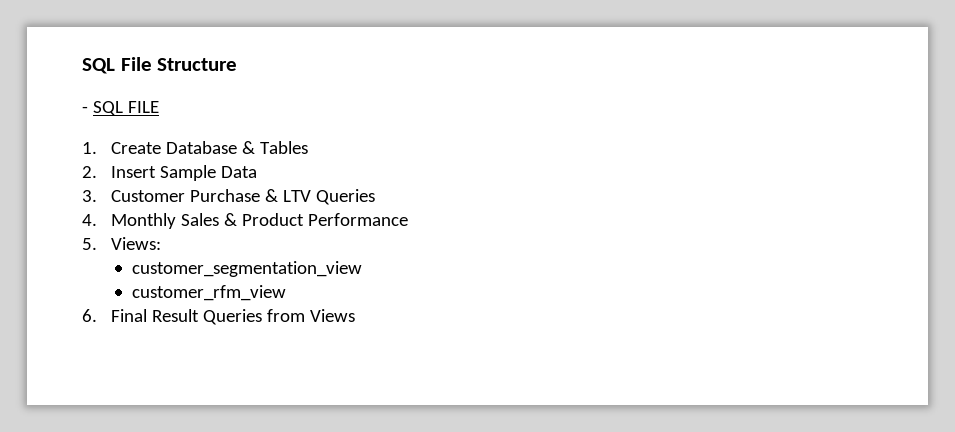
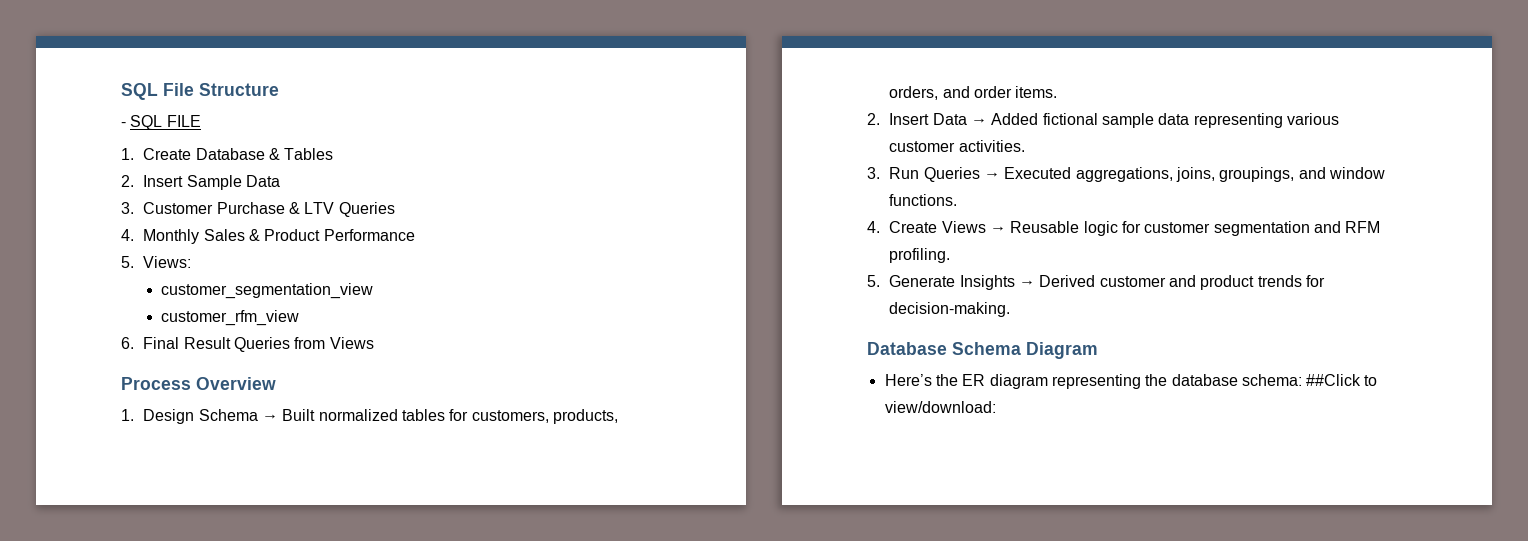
+ Process Overview
+ 1. Design Schema → Built normalized tables for customers, products, orders, and order items.
+ 2. Insert Data → Added fictional sample data representing various customer activities.
+ 3. Run Queries → Executed aggregations, joins, groupings, and window functions.
+ 4. Create Views → Reusable logic for customer segmentation and RFM profiling.
+ 5. Generate Insights → Derived customer and product trends for decision-making.
+ Database Schema Diagram
+ Here’s the ER diagram representing the database schema: ##Click to view/download:

